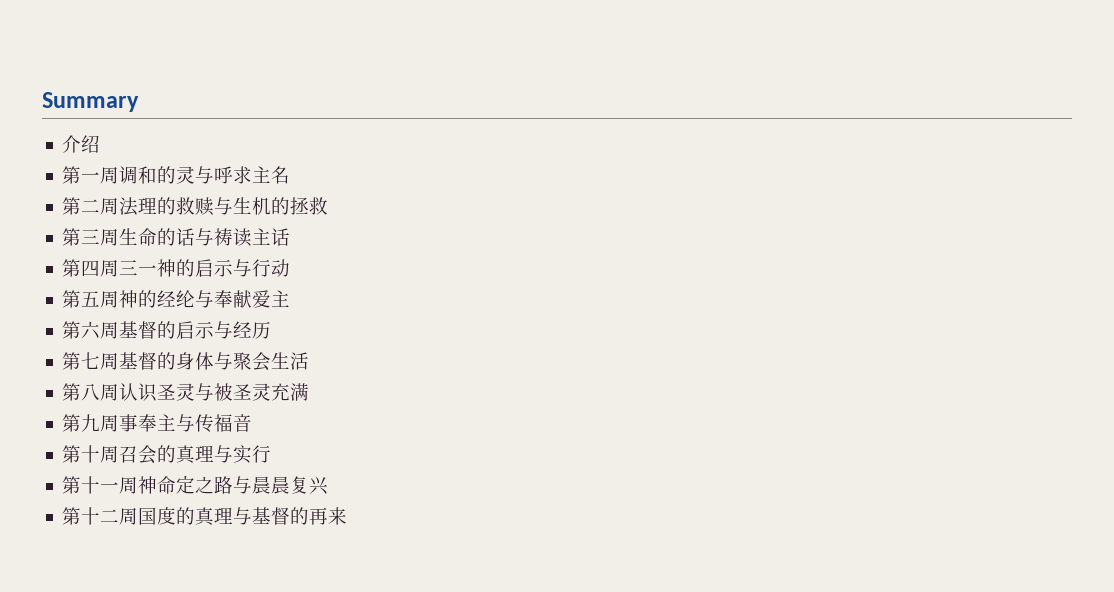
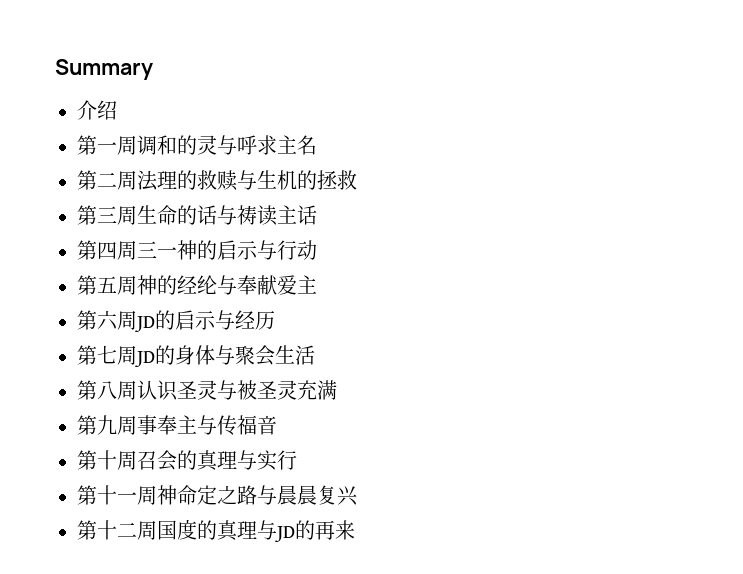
- 第六周基督的启示与经历
+ 第六周JD的启示与经历
- 第七周基督的身体与聚会生活
+ 第七周JD的身体与聚会生活
- 第十二周国度的真理与基督的再来
+ 第十二周国度的真理与JD的再来

